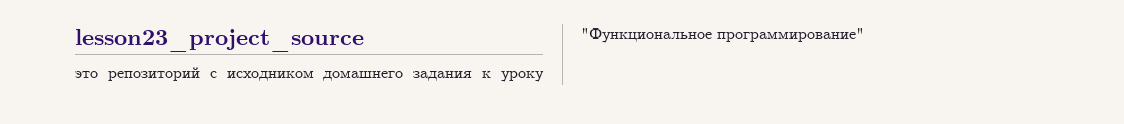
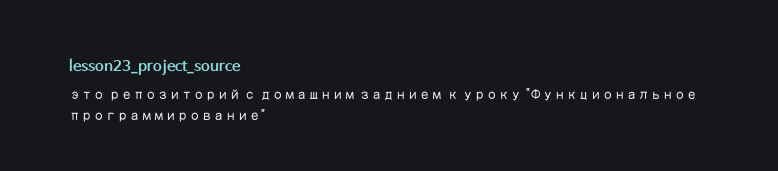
- это репозиторий с исходником домашнего задания к уроку "Функциональное программирование"
+ это репозиторий с домашним заднием к уроку "Функциональное программирование"

